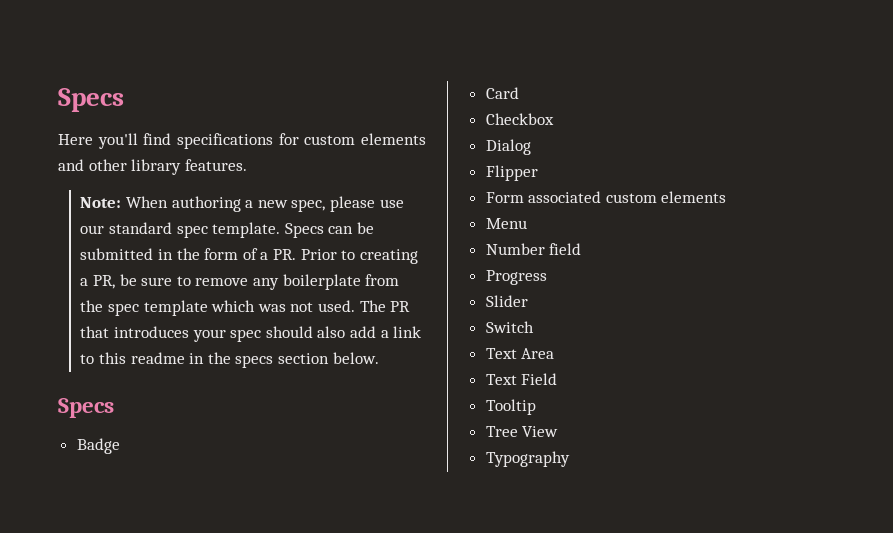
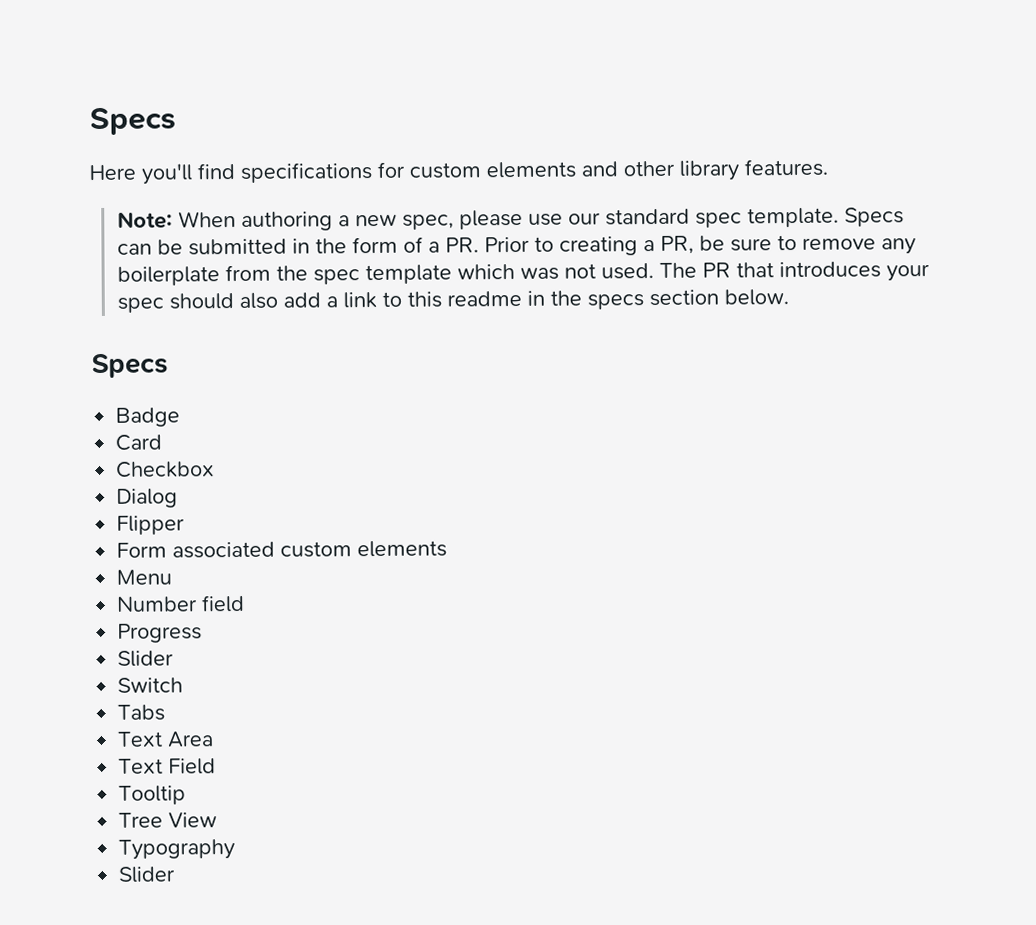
+ Tabs
  Typography
+ Slider

